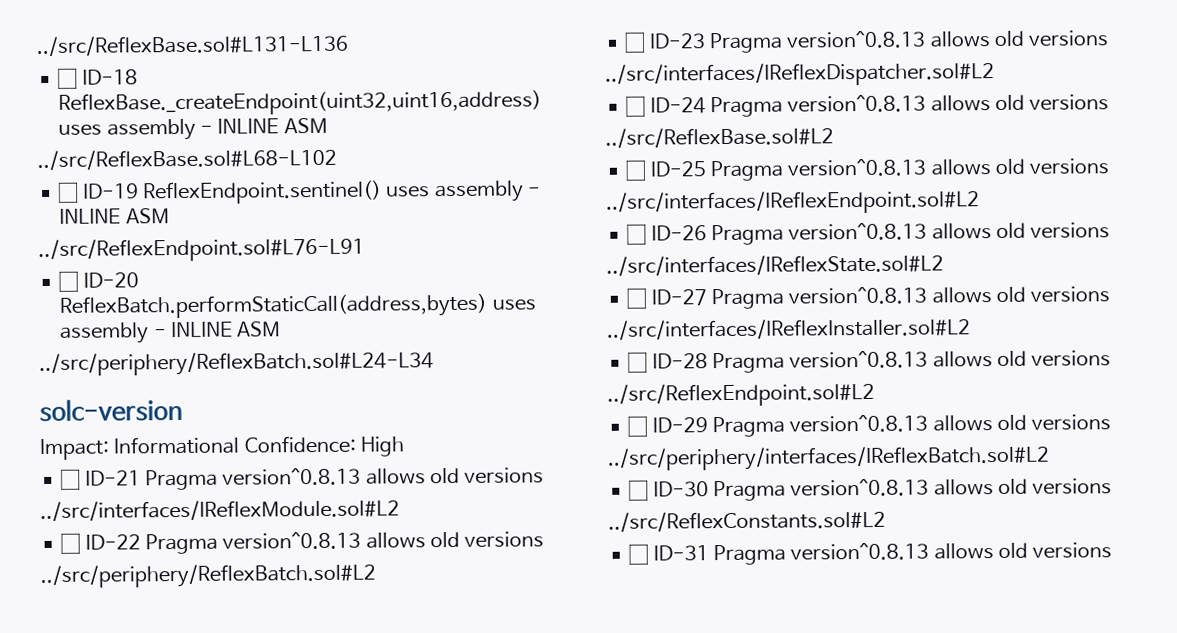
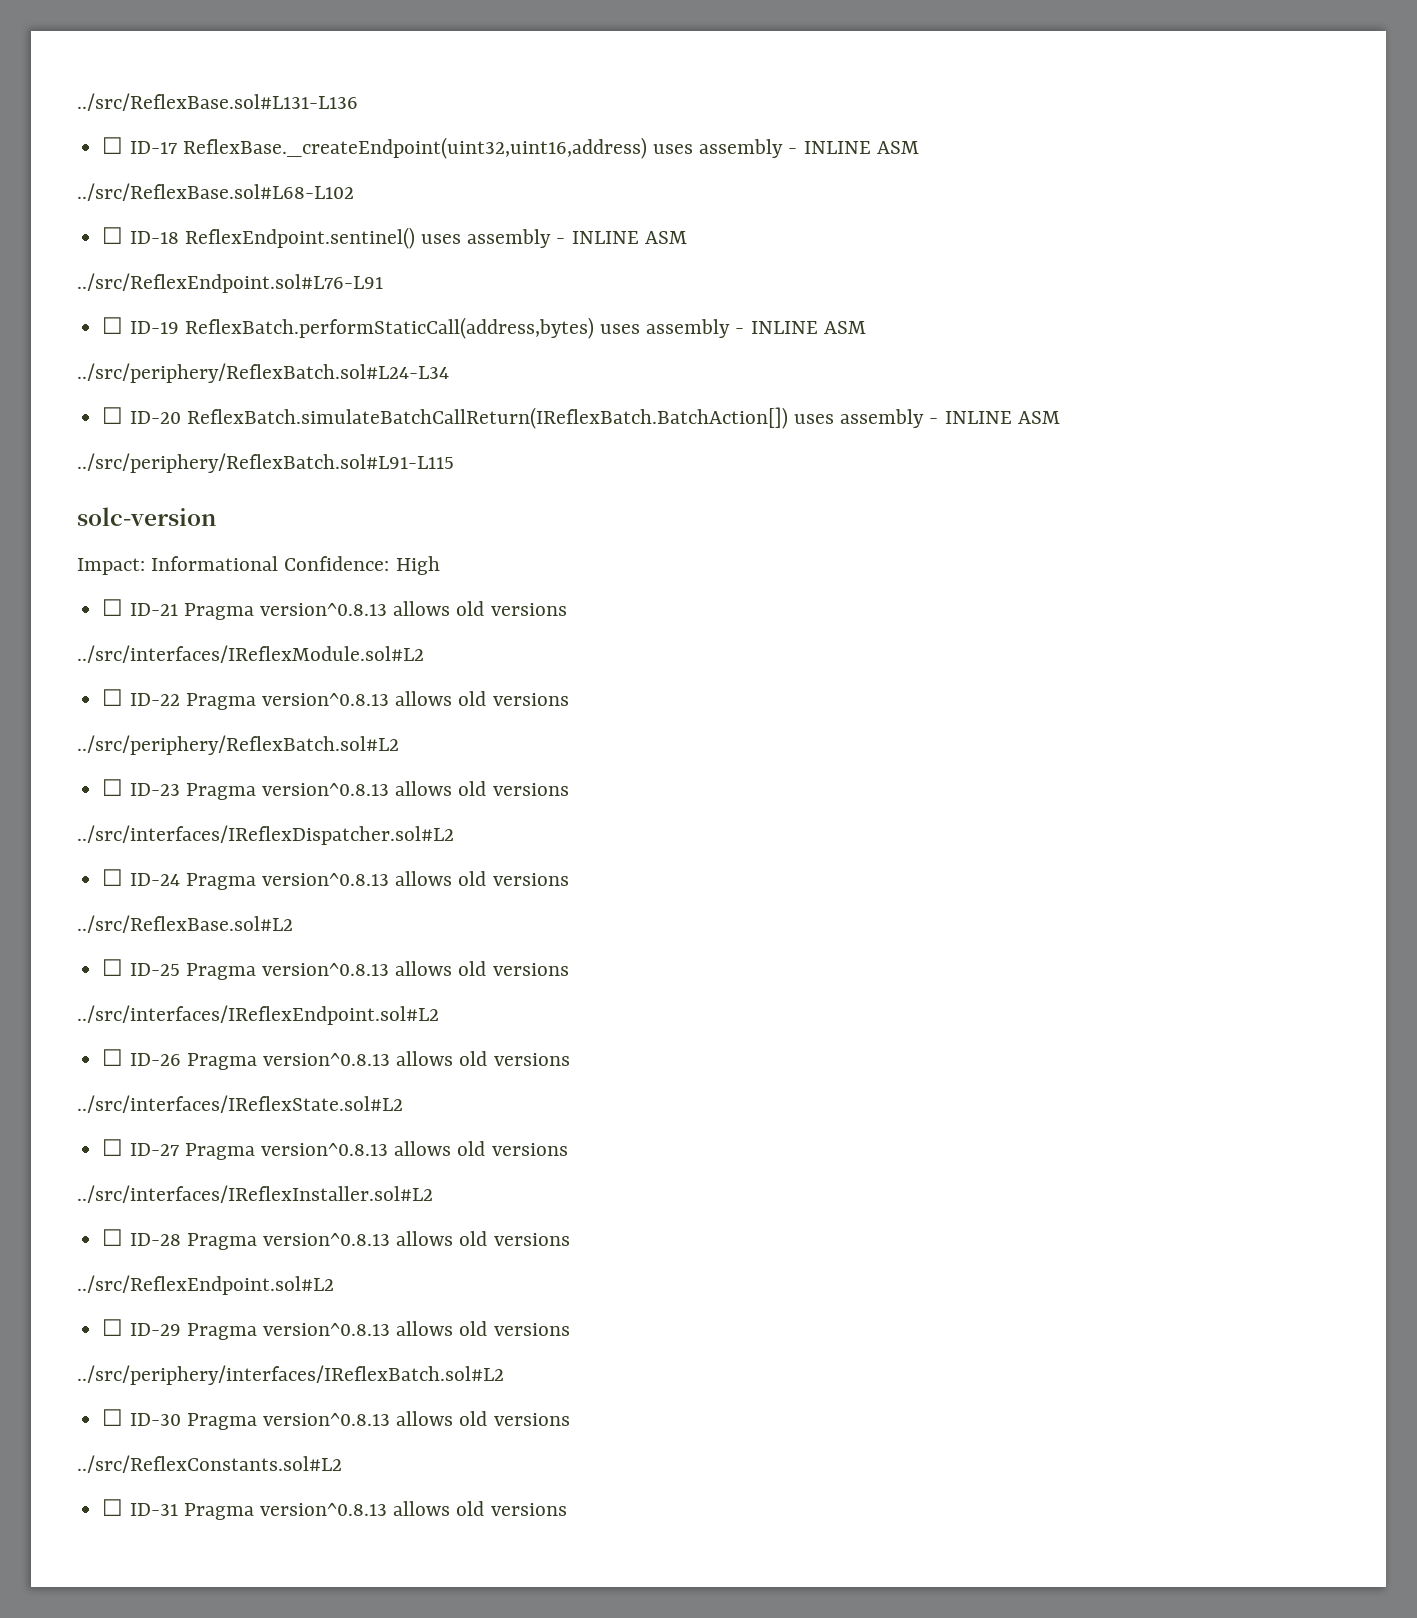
- ☐ ID-18 ReflexBase._createEndpoint(uint32,uint16,address) uses assembly - INLINE ASM
+ ☐ ID-17 ReflexBase._createEndpoint(uint32,uint16,address) uses assembly - INLINE ASM
- ☐ ID-19 ReflexEndpoint.sentinel() uses assembly - INLINE ASM
+ ☐ ID-18 ReflexEndpoint.sentinel() uses assembly - INLINE ASM
- ☐ ID-20 ReflexBatch.performStaticCall(address,bytes) uses assembly - INLINE ASM
+ ☐ ID-19 ReflexBatch.performStaticCall(address,bytes) uses assembly - INLINE ASM
+ ☐ ID-20 ReflexBatch.simulateBatchCallReturn(IReflexBatch.BatchAction[]) uses assembly - INLINE ASM
+ ../src/periphery/ReflexBatch.sol#L91-L115

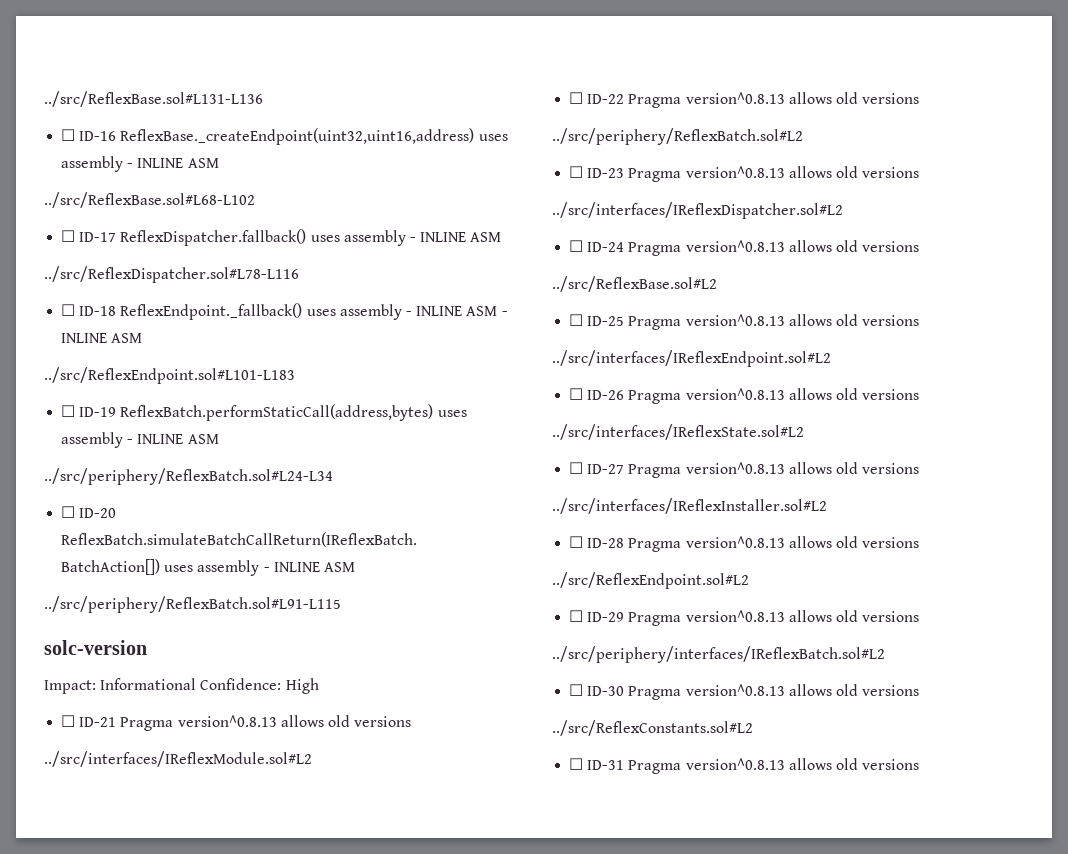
- ☐ ID-17 ReflexBase._createEndpoint(uint32,uint16,address) uses assembly - INLINE ASM
+ ☐ ID-16 ReflexBase._createEndpoint(uint32,uint16,address) uses assembly - INLINE ASM
- ☐ ID-18 ReflexEndpoint.sentinel() uses assembly - INLINE ASM
- ../src/ReflexEndpoint.sol#L76-L91
+ ☐ ID-17 ReflexDispatcher.fallback() uses assembly - INLINE ASM
+ ../src/ReflexDispatcher.sol#L78-L116
+ ☐ ID-18 ReflexEndpoint._fallback() uses assembly - INLINE ASM - INLINE ASM
+ ../src/ReflexEndpoint.sol#L101-L183

